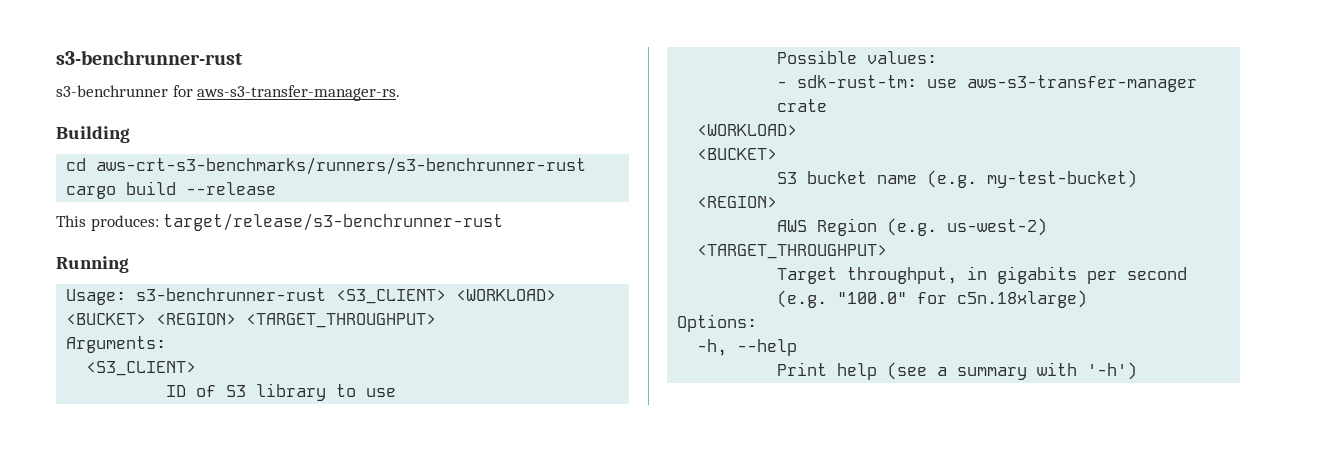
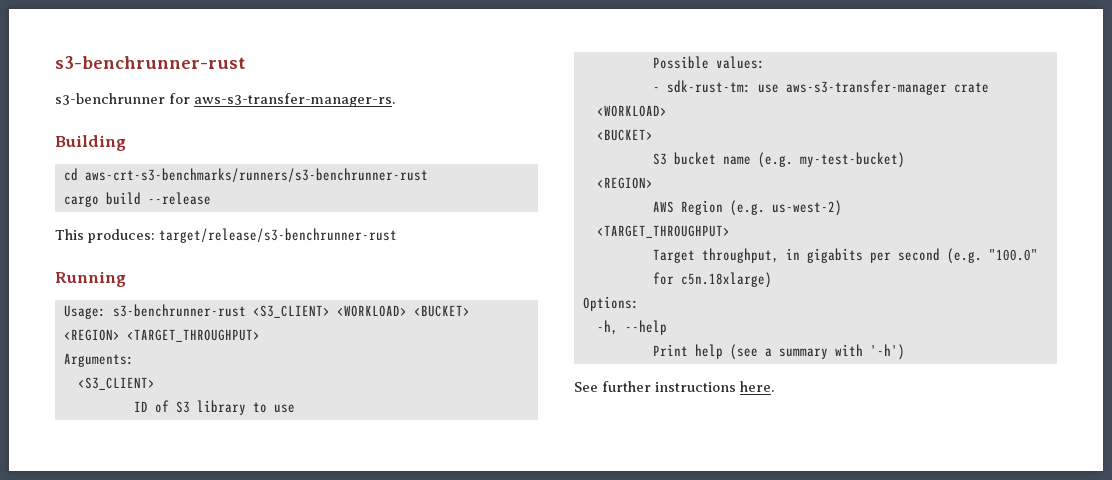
+ See further instructions here.

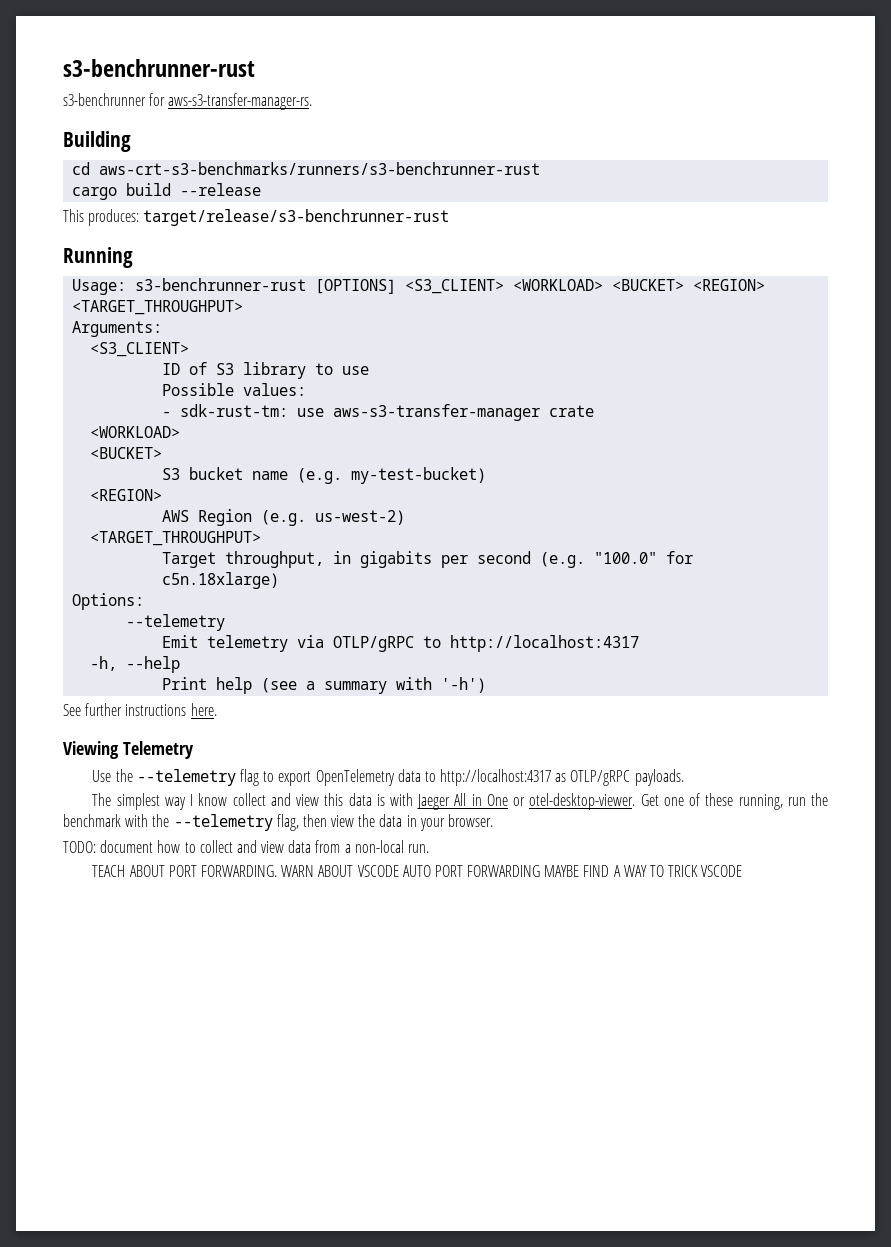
- Usage: s3-benchrunner-rust <S3_CLIENT> <WORKLOAD> <BUCKET> <REGION> <TARGET_THROUGHPUT>
+ Usage: s3-benchrunner-rust [OPTIONS] <S3_CLIENT> <WORKLOAD> <BUCKET> <REGION> <TARGET_THROUGHPUT>
  Options:
+ --telemetry
+ Emit telemetry via OTLP/gRPC to http://localhost:4317
+ Viewing Telemetry
+ Use the --telemetry flag to export OpenTelemetry data to http://localhost:4317 as OTLP/gRPC payloads.
+ The simplest way I know collect and view this data is with Jaeger All in One or otel-desktop-viewer. Get one of these running, run the benchmark with the --telemetry flag, then view the data in your browser.
+ TODO: document how to collect and view data from a non-local run.
+ TEACH ABOUT PORT FORWARDING. WARN ABOUT VSCODE AUTO PORT FORWARDING MAYBE FIND A WAY TO TRICK VSCODE

